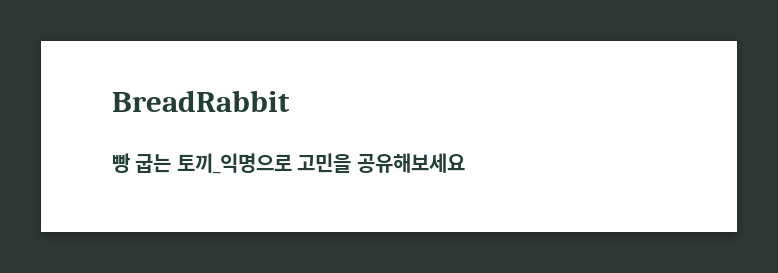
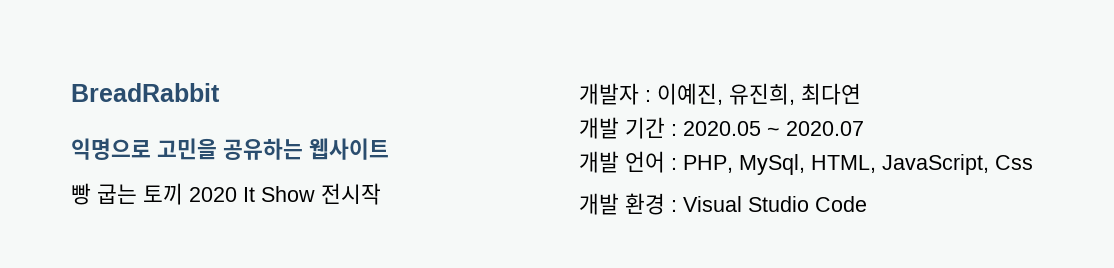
- 빵 굽는 토끼_익명으로 고민을 공유해보세요
+ 익명으로 고민을 공유하는 웹사이트
+ 빵 굽는 토끼 2020 It Show 전시작
+ 개발자 : 이예진, 유진희, 최다연
+ 개발 기간 : 2020.05 ~ 2020.07
+ 개발 언어 : PHP, MySql, HTML, JavaScript, Css
+ 개발 환경 : Visual Studio Code

